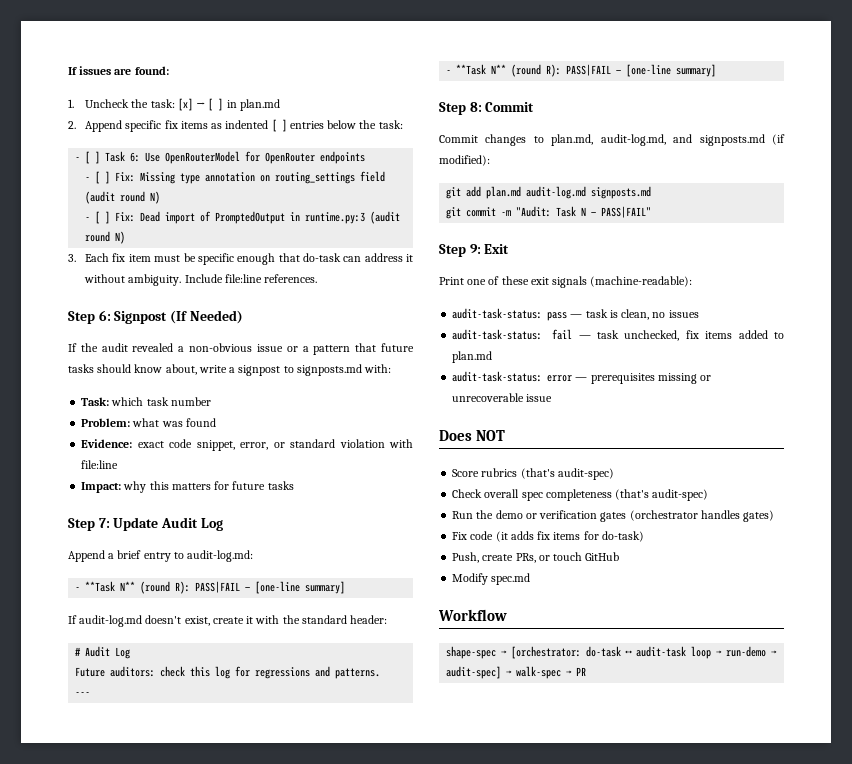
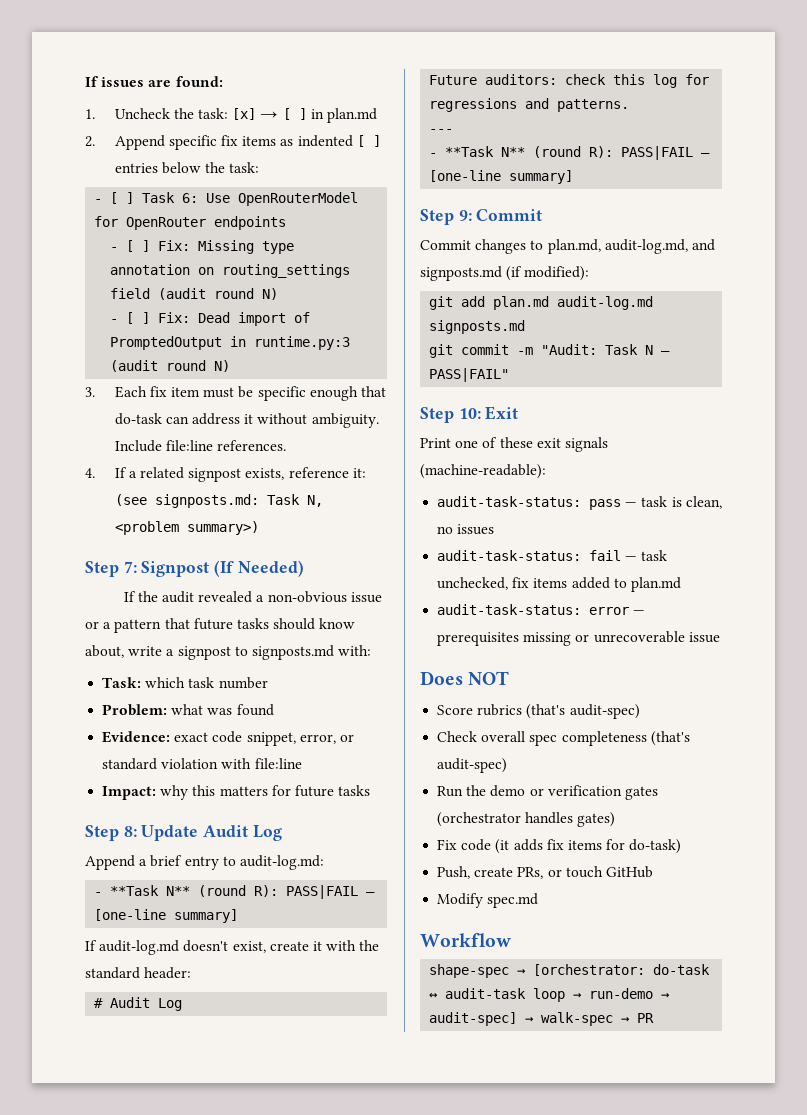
- Step 6: Signpost (If Needed)
+ 4. If a related signpost exists, reference it: (see signposts.md: Task N, <problem summary>)
+ Step 7: Signpost (If Needed)
- Step 7: Update Audit Log
+ Step 8: Update Audit Log
- Step 8: Commit
+ Step 9: Commit
- Step 9: Exit
+ Step 10: Exit

